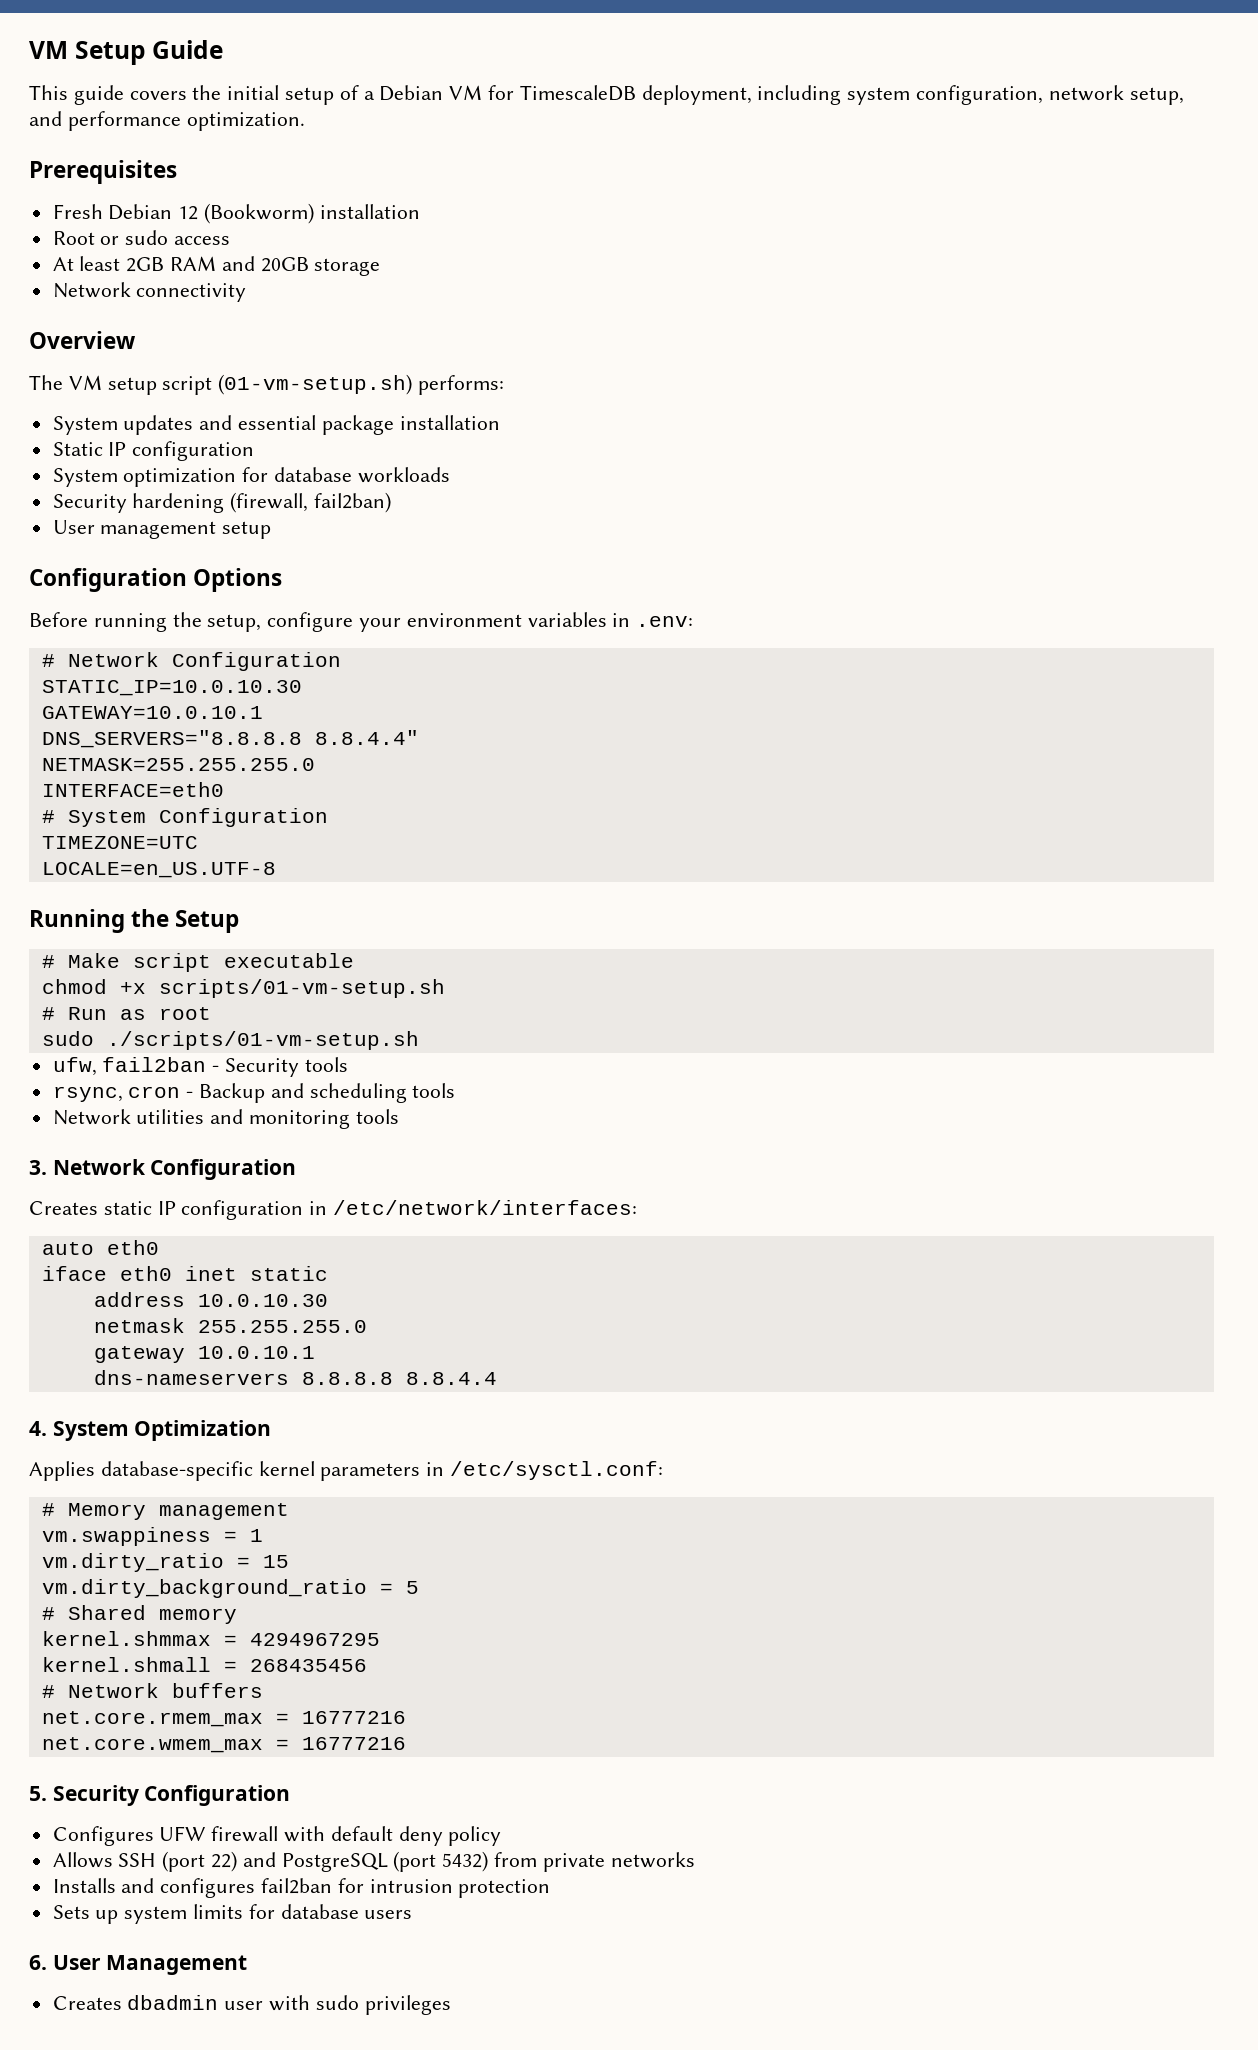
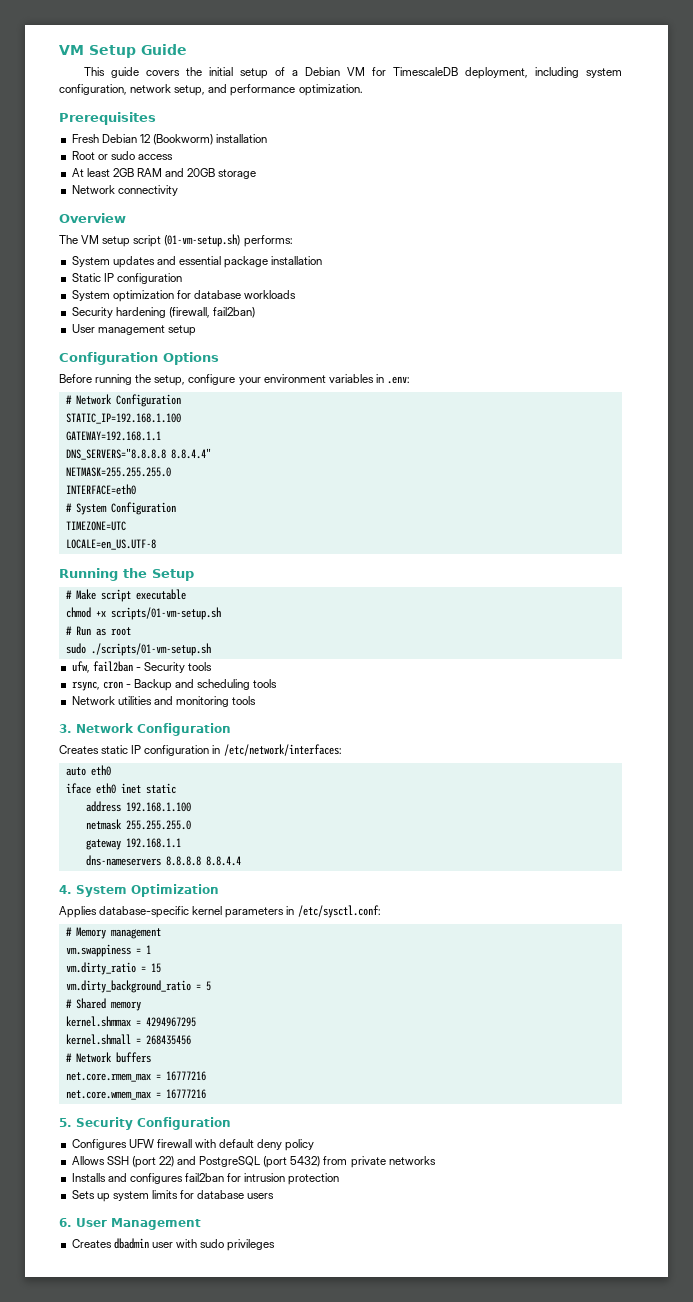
- STATIC_IP=10.0.10.30
- GATEWAY=10.0.10.1
+ STATIC_IP=192.168.1.100
+ GATEWAY=192.168.1.1
- address 10.0.10.30
+ address 192.168.1.100
- gateway 10.0.10.1
+ gateway 192.168.1.1

